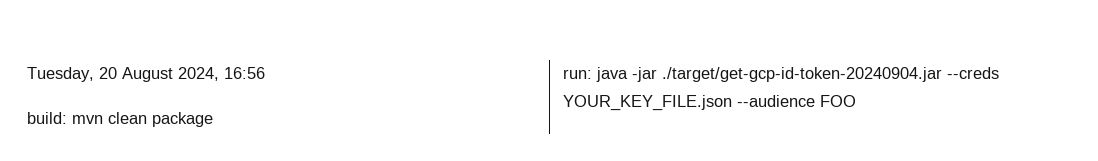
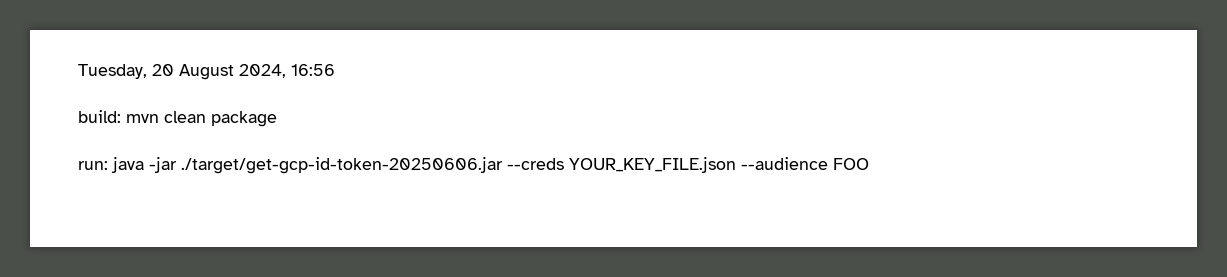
- run: java -jar ./target/get-gcp-id-token-20240904.jar --creds YOUR_KEY_FILE.json --audience FOO
+ run: java -jar ./target/get-gcp-id-token-20250606.jar --creds YOUR_KEY_FILE.json --audience FOO

